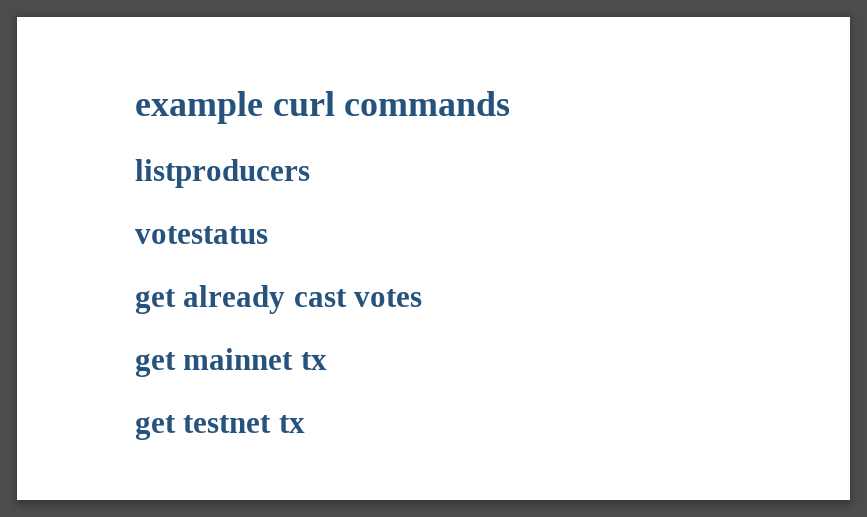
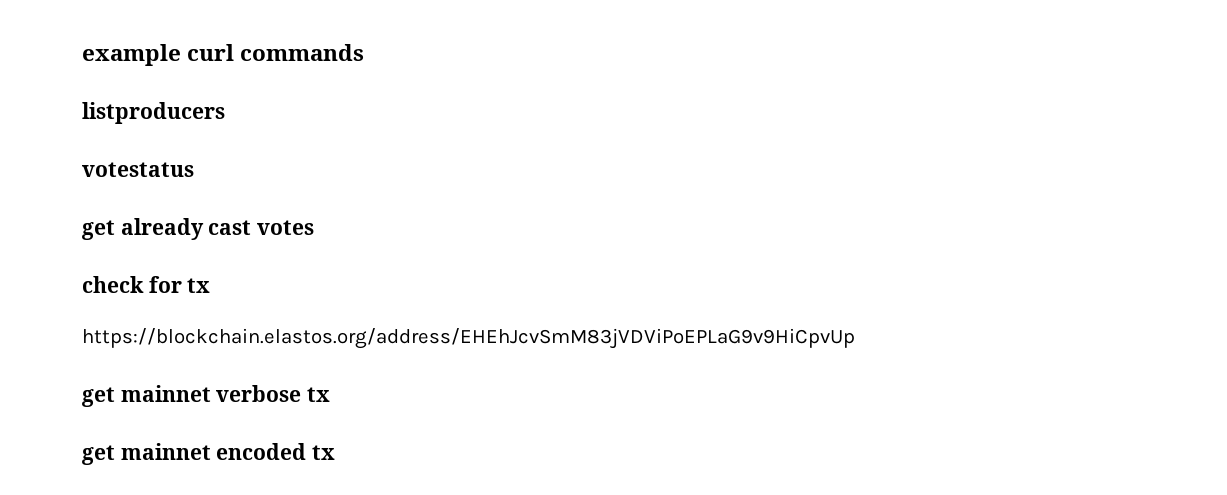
- get mainnet tx
+ check for tx
+ https://blockchain.elastos.org/address/EHEhJcvSmM83jVDViPoEPLaG9v9HiCpvUp
+ get mainnet verbose tx
- get testnet tx
+ get mainnet encoded tx

